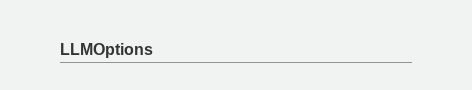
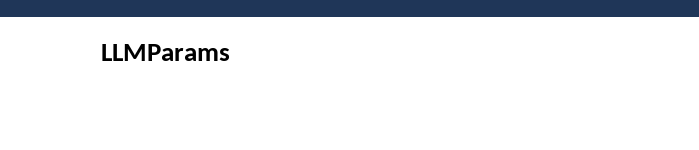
- LLMOptions
+ LLMParams

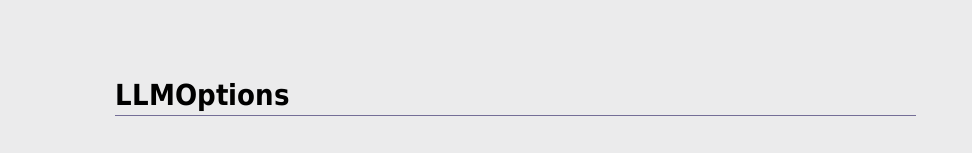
- LLMParams
+ LLMOptions

